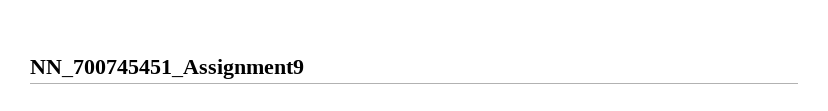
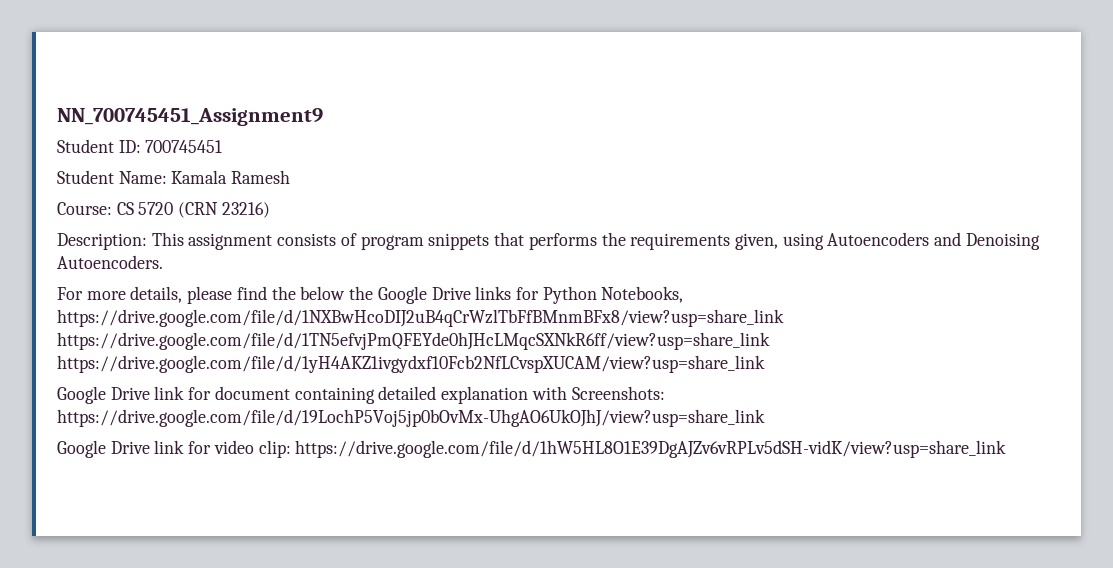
+ Student ID: 700745451
+ Student Name: Kamala Ramesh
+ Course: CS 5720 (CRN 23216)
+ Description: This assignment consists of program snippets that performs the requirements given, using Autoencoders and Denoising Autoencoders.
+ For more details, please find the below the Google Drive links for Python Notebooks, https://drive.google.com/file/d/1NXBwHcoDIJ2uB4qCrWzlTbFfBMnmBFx8/view?usp=share_link https://drive.google.com/file/d/1TN5efvjPmQFEYde0hJHcLMqcSXNkR6ff/view?usp=share_link https://drive.google.com/file/d/1yH4AKZ1ivgydxf10Fcb2NfLCvspXUCAM/view?usp=share_link
+ Google Drive link for document containing detailed explanation with Screenshots: https://drive.google.com/file/d/19LochP5Voj5jp0bOvMx-UhgAO6UkOJhJ/view?usp=share_link
+ Google Drive link for video clip: https://drive.google.com/file/d/1hW5HL8O1E39DgAJZv6vRPLv5dSH-vidK/view?usp=share_link

